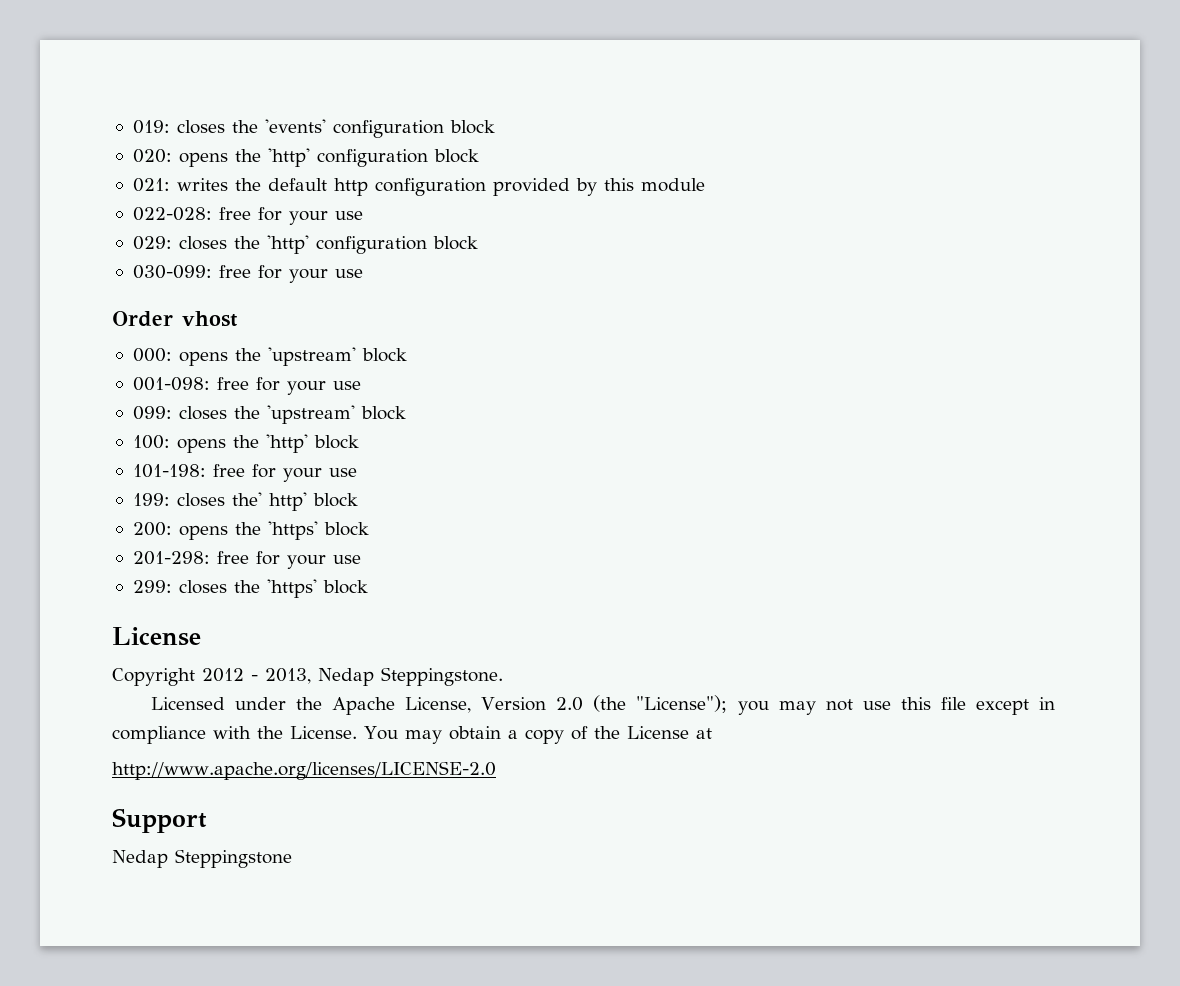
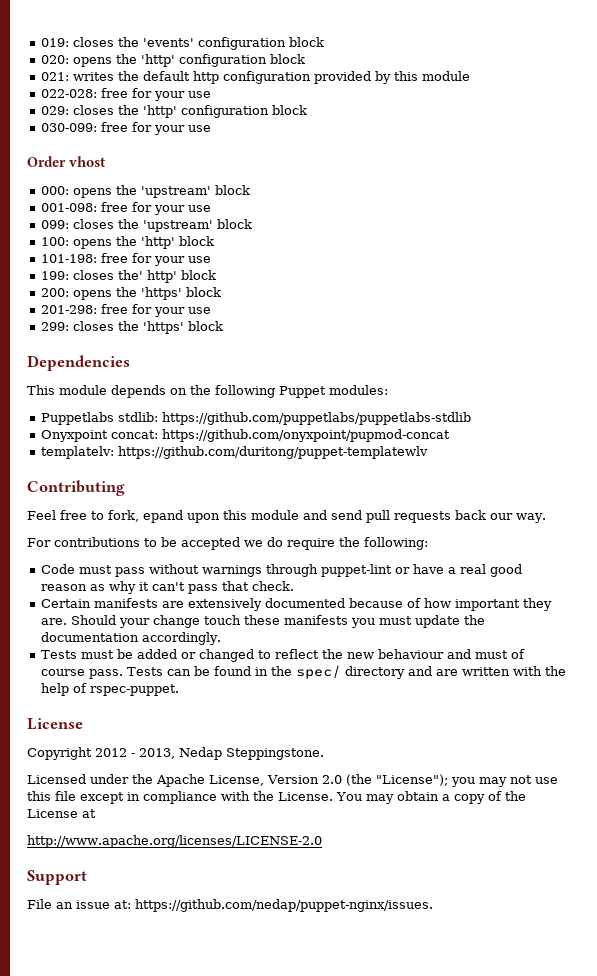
+ Dependencies
+ This module depends on the following Puppet modules:
+ Puppetlabs stdlib: https://github.com/puppetlabs/puppetlabs-stdlib
+ Onyxpoint concat: https://github.com/onyxpoint/pupmod-concat
+ templatelv: https://github.com/duritong/puppet-templatewlv
+ Contributing
+ Feel free to fork, epand upon this module and send pull requests back our way.
+ For contributions to be accepted we do require the following:
+ Code must pass without warnings through puppet-lint or have a real good reason as why it can't pass that check.
+ Certain manifests are extensively documented because of how important they are. Should your change touch these manifests you must update the documentation accordingly.
+ Tests must be added or changed to reflect the new behaviour and must of course pass. Tests can be found in the spec/ directory and are written with the help of rspec-puppet.
- Nedap Steppingstone
+ File an issue at: https://github.com/nedap/puppet-nginx/issues.

